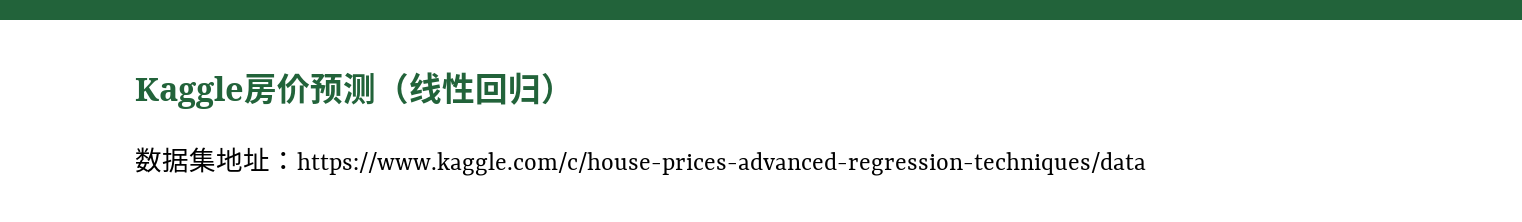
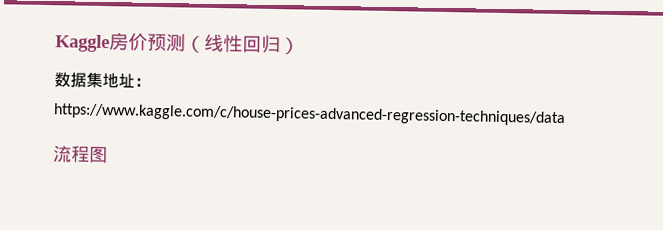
+ 流程图

